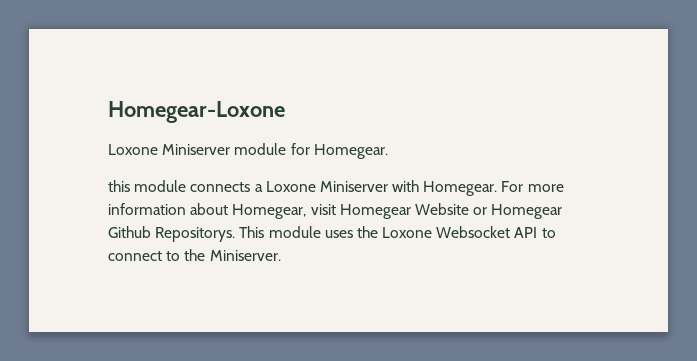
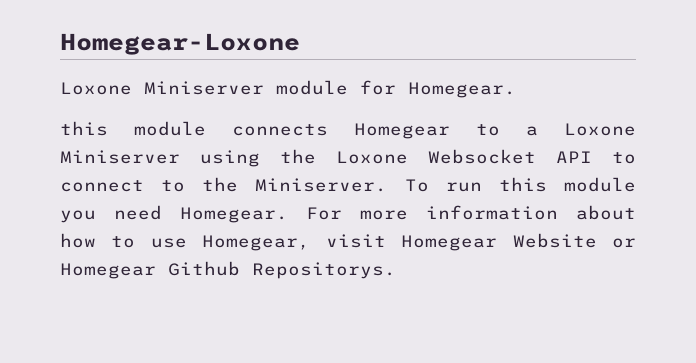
- this module connects a Loxone Miniserver with Homegear. For more information about Homegear, visit Homegear Website or Homegear Github Repositorys. This module uses the Loxone Websocket API to connect to the Miniserver.
+ this module connects Homegear to a Loxone Miniserver using the Loxone Websocket API to connect to the Miniserver.
+ To run this module you need Homegear. For more information about how to use Homegear, visit Homegear Website or Homegear Github Repositorys.

